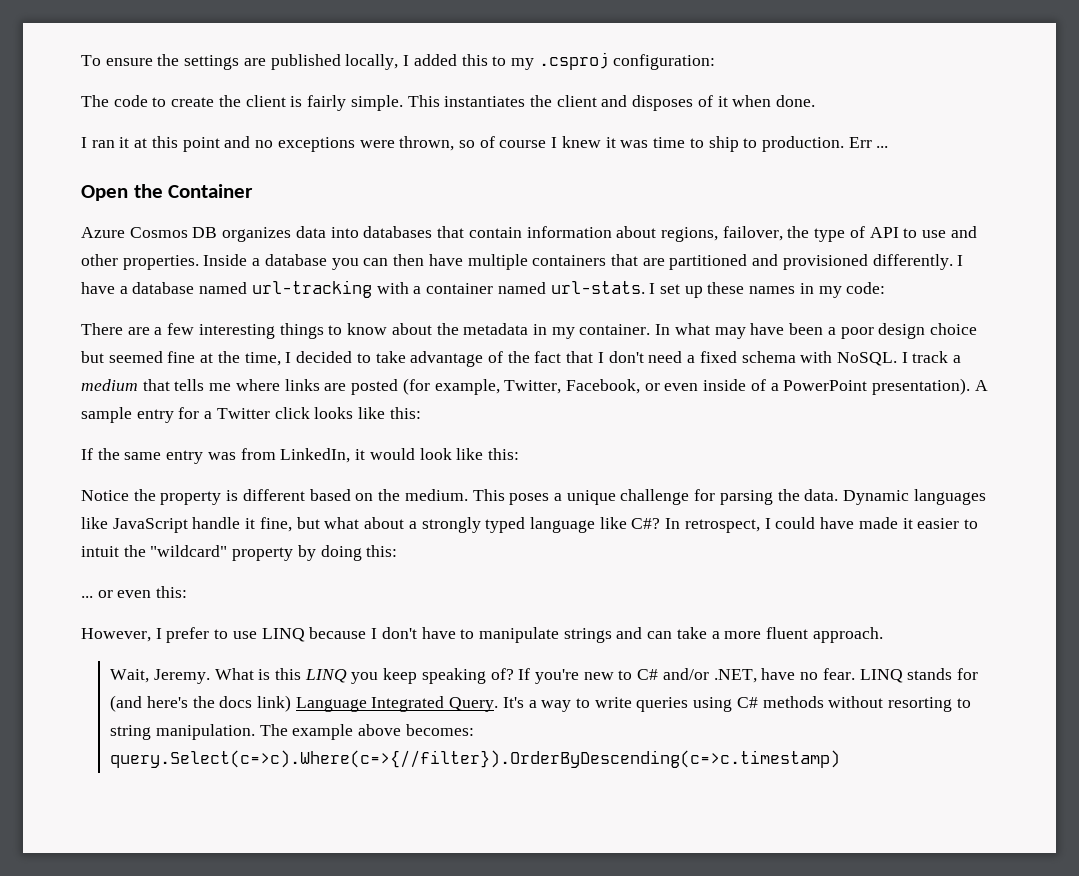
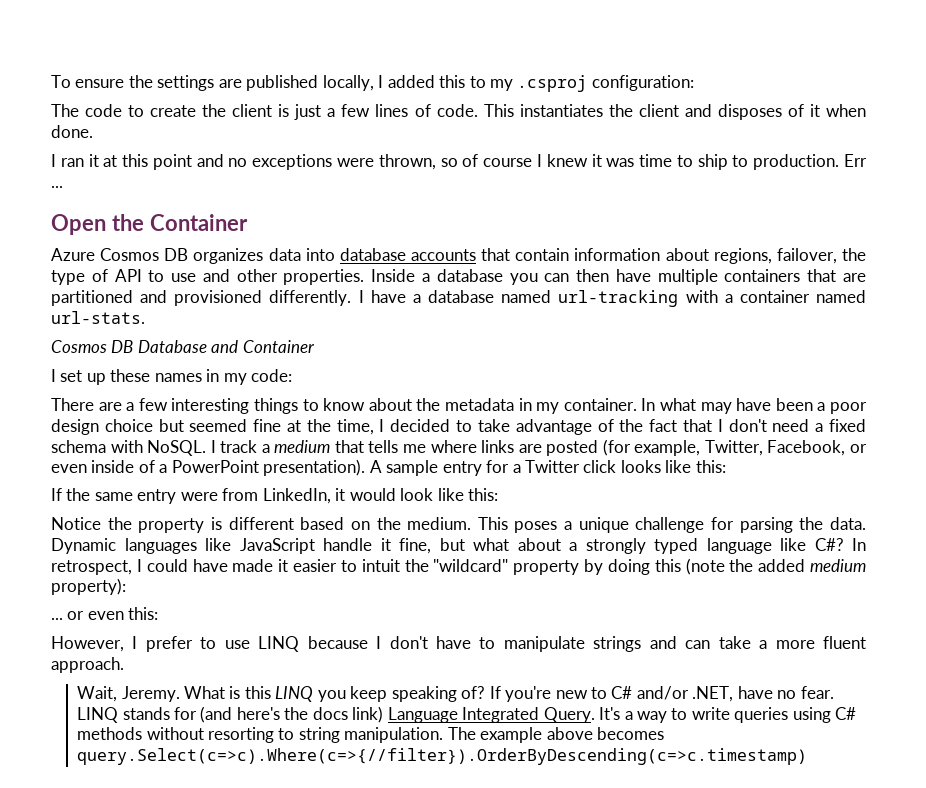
- The code to create the client is fairly simple.
+ The code to create the client is just a few lines of code.
- Azure Cosmos DB organizes data into databases that contain information about regions, failover, the type of API to use and other properties.
+ Azure Cosmos DB organizes data into database accounts that contain information about regions, failover, the type of API to use and other properties.
- I have a database named url-tracking with a container named url-stats. I set up these names in my code:
+ I have a database named url-tracking with a container named url-stats.
+ Cosmos DB Database and Container
+ I set up these names in my code:
- If the same entry was from LinkedIn, it would look like this:
+ If the same entry were from LinkedIn, it would look like this:
- In retrospect, I could have made it easier to intuit the "wildcard" property by doing this:
+ In retrospect, I could have made it easier to intuit the "wildcard" property by doing this (note the added medium property):
- The example above becomes: query.Select(c=>c).Where(c=>{//filter}).OrderByDescending(c=>c.timestamp)
+ The example above becomes query.Select(c=>c).Where(c=>{//filter}).OrderByDescending(c=>c.timestamp)

